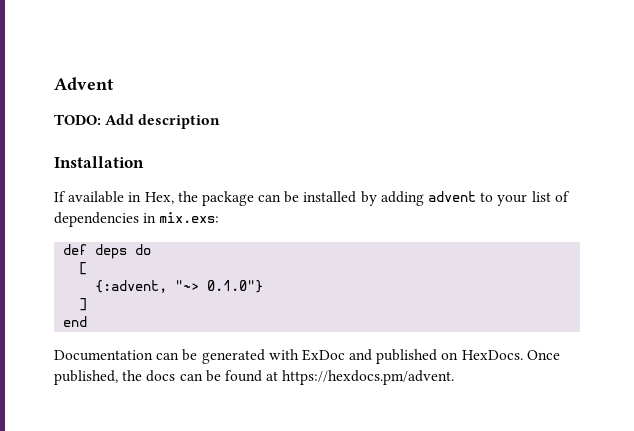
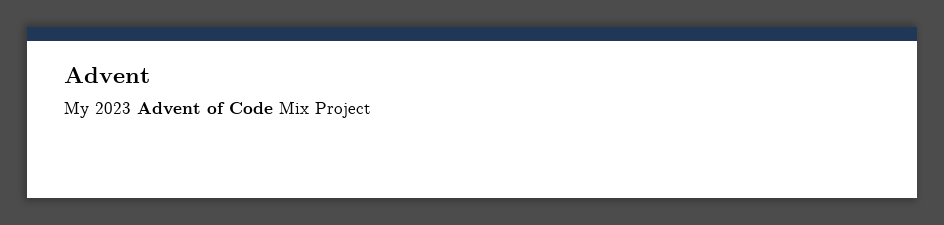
- TODO: Add description
- Installation
- If available in Hex, the package can be installed by adding advent to your list of dependencies in mix.exs:
- def deps do
- [
- {:advent, "~> 0.1.0"}
- ]
- end
- Documentation can be generated with ExDoc and published on HexDocs. Once published, the docs can be found at https://hexdocs.pm/advent.
+ My 2023 Advent of Code Mix Project

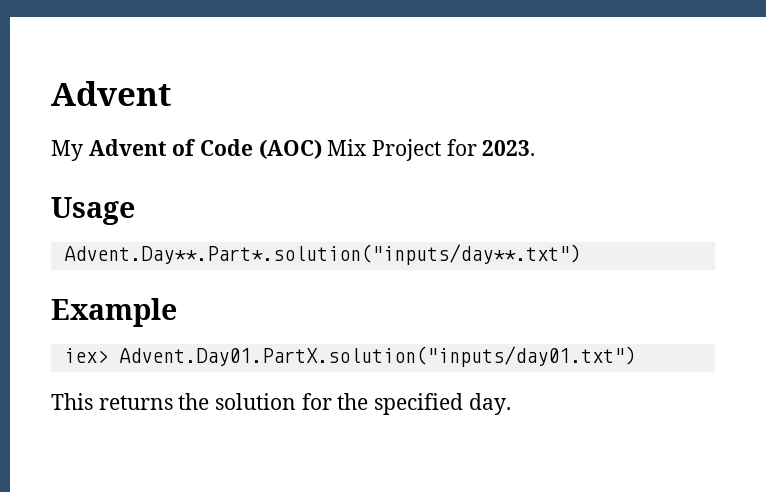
- My 2023 Advent of Code Mix Project
+ My Advent of Code (AOC) Mix Project for 2023.
+ Usage
+ Advent.Day**.Part*.solution("inputs/day**.txt")
+ Example
+ iex> Advent.Day01.PartX.solution("inputs/day01.txt")
+ This returns the solution for the specified day.

